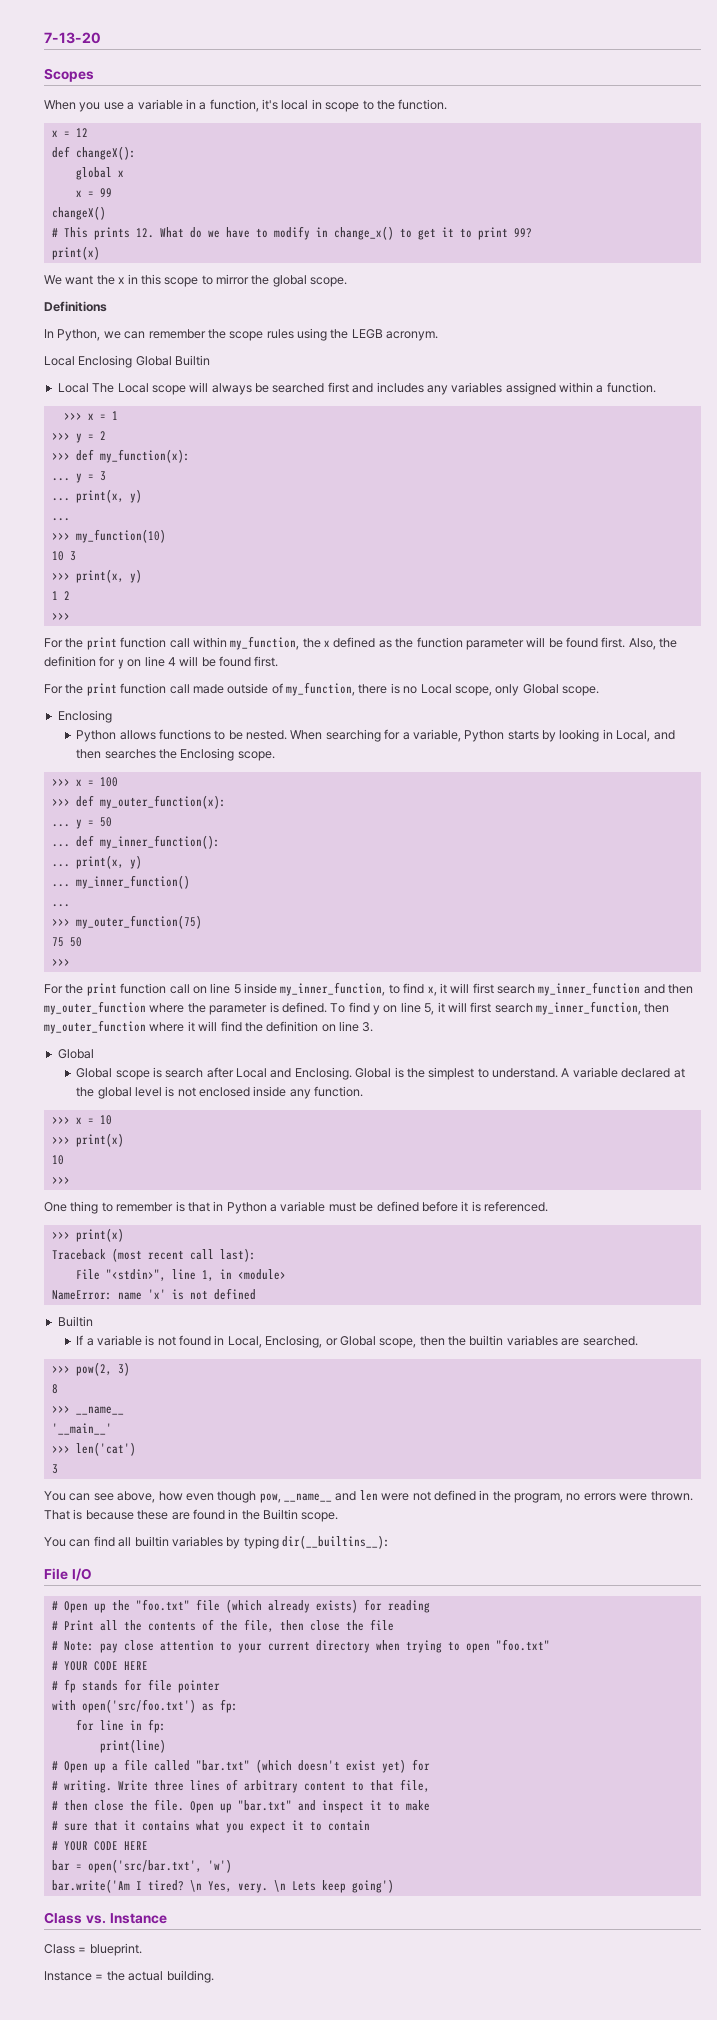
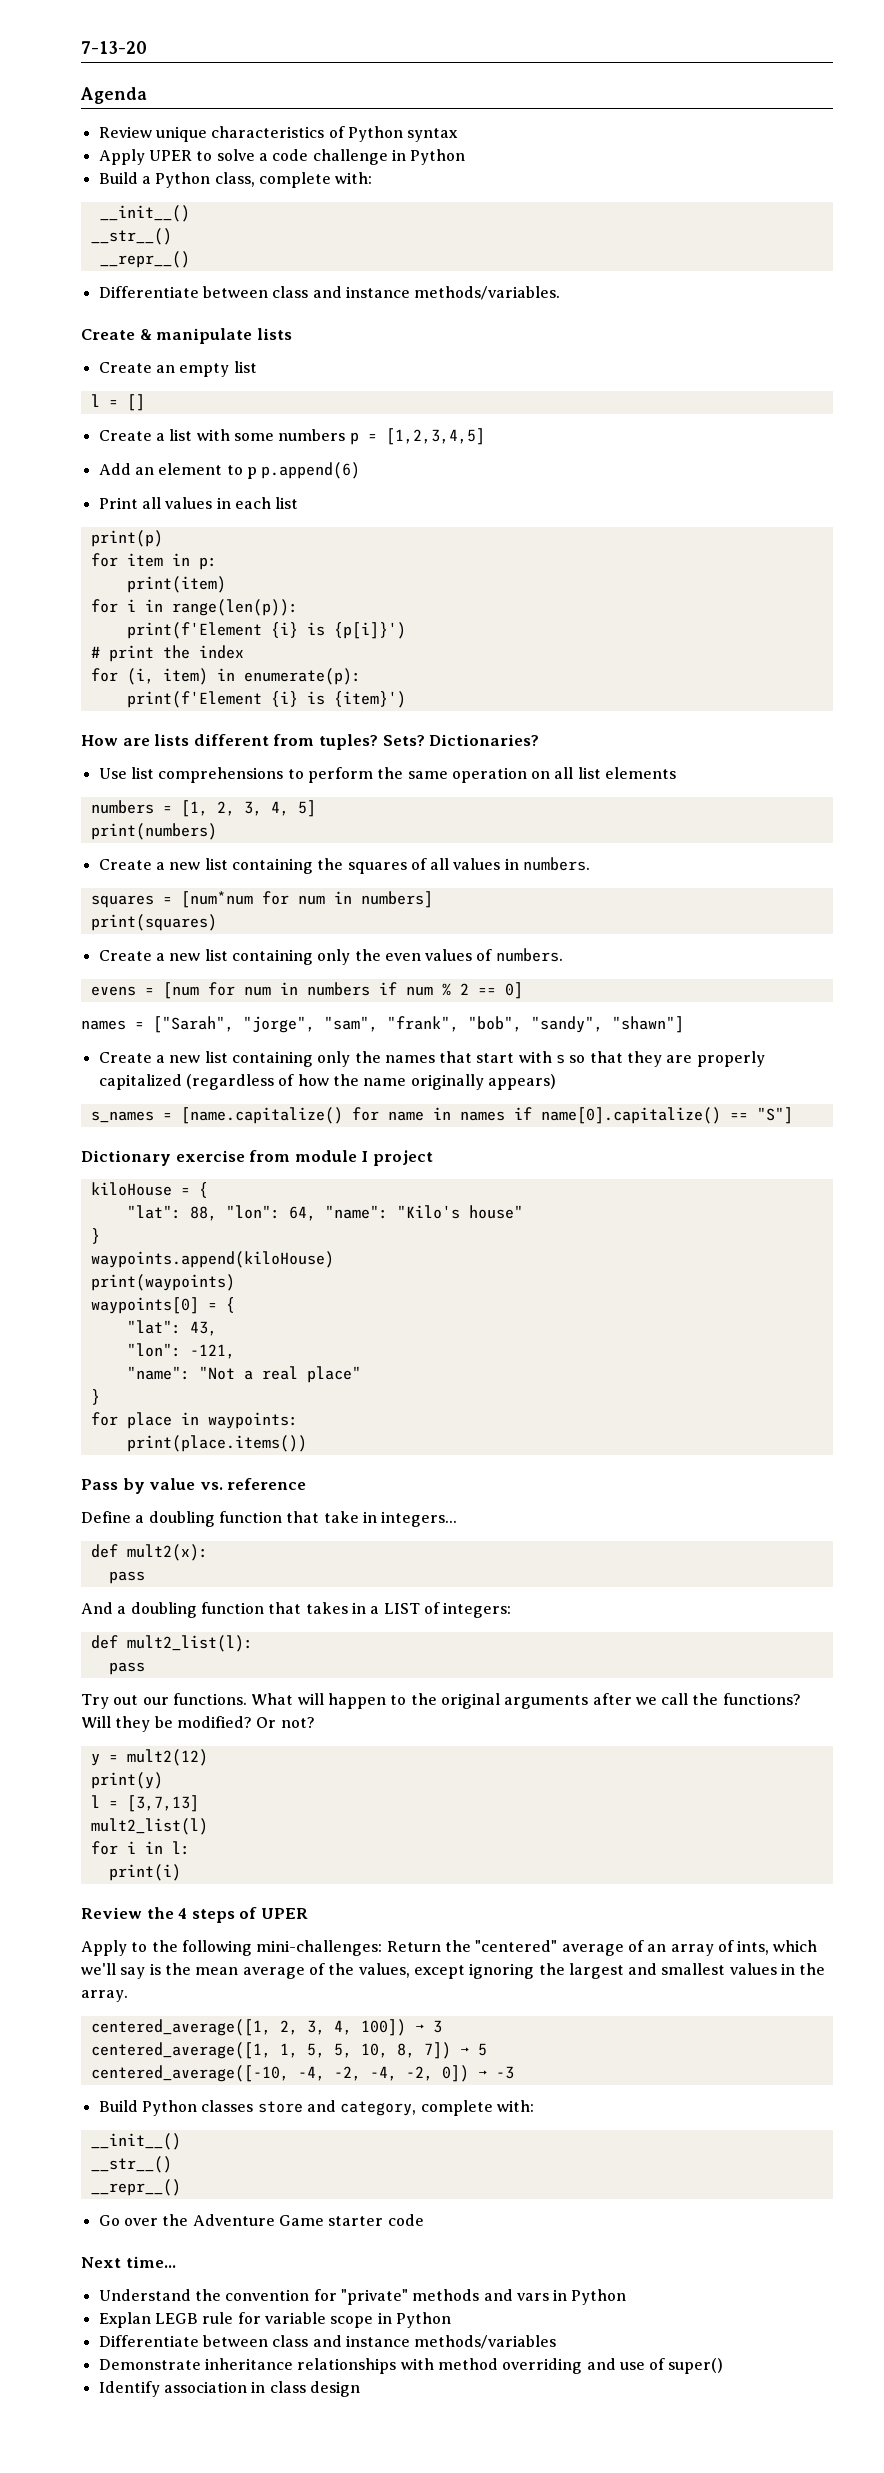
- Scopes
- When you use a variable in a function, it's local in scope to the function.
- x = 12
- def changeX():
- global x
- x = 99
- changeX()
- # This prints 12. What do we have to modify in change_x() to get it to print 99?
- print(x)
- We want the x in this scope to mirror the global scope.
- Definitions
- In Python, we can remember the scope rules using the LEGB acronym.
- Local Enclosing Global Builtin
- Local The Local scope will always be searched first and includes any variables assigned within a function.
- >>> x = 1
- >>> y = 2
- >>> def my_function(x):
- ... y = 3
- ... print(x, y)
- ...
- >>> my_function(10)
- 10 3
- >>> print(x, y)
- 1 2
- >>>
- For the print function call within my_function, the x defined as the function parameter will be found first. Also, the definition for y on line 4 will be found first.
- For the print function call made outside of my_function, there is no Local scope, only Global scope.
- Enclosing
- Python allows functions to be nested. When searching for a variable, Python starts by looking in Local, and then searches the Enclosing scope.
- >>> x = 100
- >>> def my_outer_function(x):
- ... y = 50
- ... def my_inner_function():
- ... print(x, y)
- ... my_inner_function()
- ...
- >>> my_outer_function(75)
- 75 50
- >>>
- For the print function call on line 5 inside my_inner_function, to find x, it will first search my_inner_function and then my_outer_function where the parameter is defined. To find y on line 5, it will first search my_inner_function, then my_outer_function where it will find the definition on line 3.
- Global
- Global scope is search after Local and Enclosing. Global is the simplest to understand. A variable declared at the global level is not enclosed inside any function.
- >>> x = 10
- >>> print(x)
- 10
- >>>
- One thing to remember is that in Python a variable must be defined before it is referenced.
- >>> print(x)
- Traceback (most recent call last):
- File "<stdin>", line 1, in <module>
- NameError: name 'x' is not defined
- Builtin
- If a variable is not found in Local, Enclosing, or Global scope, then the builtin variables are searched.
- >>> pow(2, 3)
- 8
- >>> __name__
- '__main__'
- >>> len('cat')
- 3
- You can see above, how even though pow, __name__ and len were not defined in the program, no errors were thrown. That is because these are found in the Builtin scope.
- You can find all builtin variables by typing dir(__builtins__):
- File I/O
- # Open up the "foo.txt" file (which already exists) for reading
- # Print all the contents of the file, then close the file
- # Note: pay close attention to your current directory when trying to open "foo.txt"
- # YOUR CODE HERE
- # fp stands for file pointer
- with open('src/foo.txt') as fp:
- for line in fp:
- print(line)
- # Open up a file called "bar.txt" (which doesn't exist yet) for
- # writing. Write three lines of arbitrary content to that file,
- # then close the file. Open up "bar.txt" and inspect it to make
- # sure that it contains what you expect it to contain
- # YOUR CODE HERE
- bar = open('src/bar.txt', 'w')
- bar.write('Am I tired? \n Yes, very. \n Lets keep going')
- Class vs. Instance
- Class = blueprint.
- Instance = the actual building.
+ Agenda
+ Review unique characteristics of Python syntax
+ Apply UPER to solve a code challenge in Python
+ Build a Python class, complete with:
+ __init__()
+ __str__()
+ __repr__()
+ Differentiate between class and instance methods/variables.
+ Create & manipulate lists
+ Create an empty list
+ l = []
+ Create a list with some numbers p = [1,2,3,4,5]
+ Add an element to p p.append(6)
+ Print all values in each list
+ print(p)
+ for item in p:
+ print(item)
+ for i in range(len(p)):
+ print(f'Element {i} is {p[i]}')
+ # print the index
+ for (i, item) in enumerate(p):
+ print(f'Element {i} is {item}')
+ How are lists different from tuples? Sets? Dictionaries?
+ Use list comprehensions to perform the same operation on all list elements
+ numbers = [1, 2, 3, 4, 5]
+ print(numbers)
+ Create a new list containing the squares of all values in numbers.
+ squares = [num*num for num in numbers]
+ print(squares)
+ Create a new list containing only the even values of numbers.
+ evens = [num for num in numbers if num % 2 == 0]
+ names = ["Sarah", "jorge", "sam", "frank", "bob", "sandy", "shawn"]
+ Create a new list containing only the names that start with s so that they are properly capitalized (regardless of how the name originally appears)
+ s_names = [name.capitalize() for name in names if name[0].capitalize() == "S"]
+ Dictionary exercise from module I project
+ kiloHouse = {
+ "lat": 88, "lon": 64, "name": "Kilo's house"
+ }
+ waypoints.append(kiloHouse)
+ print(waypoints)
+ waypoints[0] = {
+ "lat": 43,
+ "lon": -121,
+ "name": "Not a real place"
+ }
+ for place in waypoints:
+ print(place.items())
+ Pass by value vs. reference
+ Define a doubling function that take in integers...
+ def mult2(x):
+ pass
+ And a doubling function that takes in a LIST of integers:
+ def mult2_list(l):
+ pass
+ Try out our functions. What will happen to the original arguments after we call the functions? Will they be modified? Or not?
+ y = mult2(12)
+ print(y)
+ l = [3,7,13]
+ mult2_list(l)
+ for i in l:
+ print(i)
+ Review the 4 steps of UPER
+ Apply to the following mini-challenges: Return the "centered" average of an array of ints, which we'll say is the mean average of the values, except ignoring the largest and smallest values in the array.
+ centered_average([1, 2, 3, 4, 100]) → 3
+ centered_average([1, 1, 5, 5, 10, 8, 7]) → 5
+ centered_average([-10, -4, -2, -4, -2, 0]) → -3
+ Build Python classes store and category, complete with:
+ __init__()
+ __str__()
+ __repr__()
+ Go over the Adventure Game starter code
+ Next time...
+ Understand the convention for "private" methods and vars in Python
+ Explan LEGB rule for variable scope in Python
+ Differentiate between class and instance methods/variables
+ Demonstrate inheritance relationships with method overriding and use of super()
+ Identify association in class design

